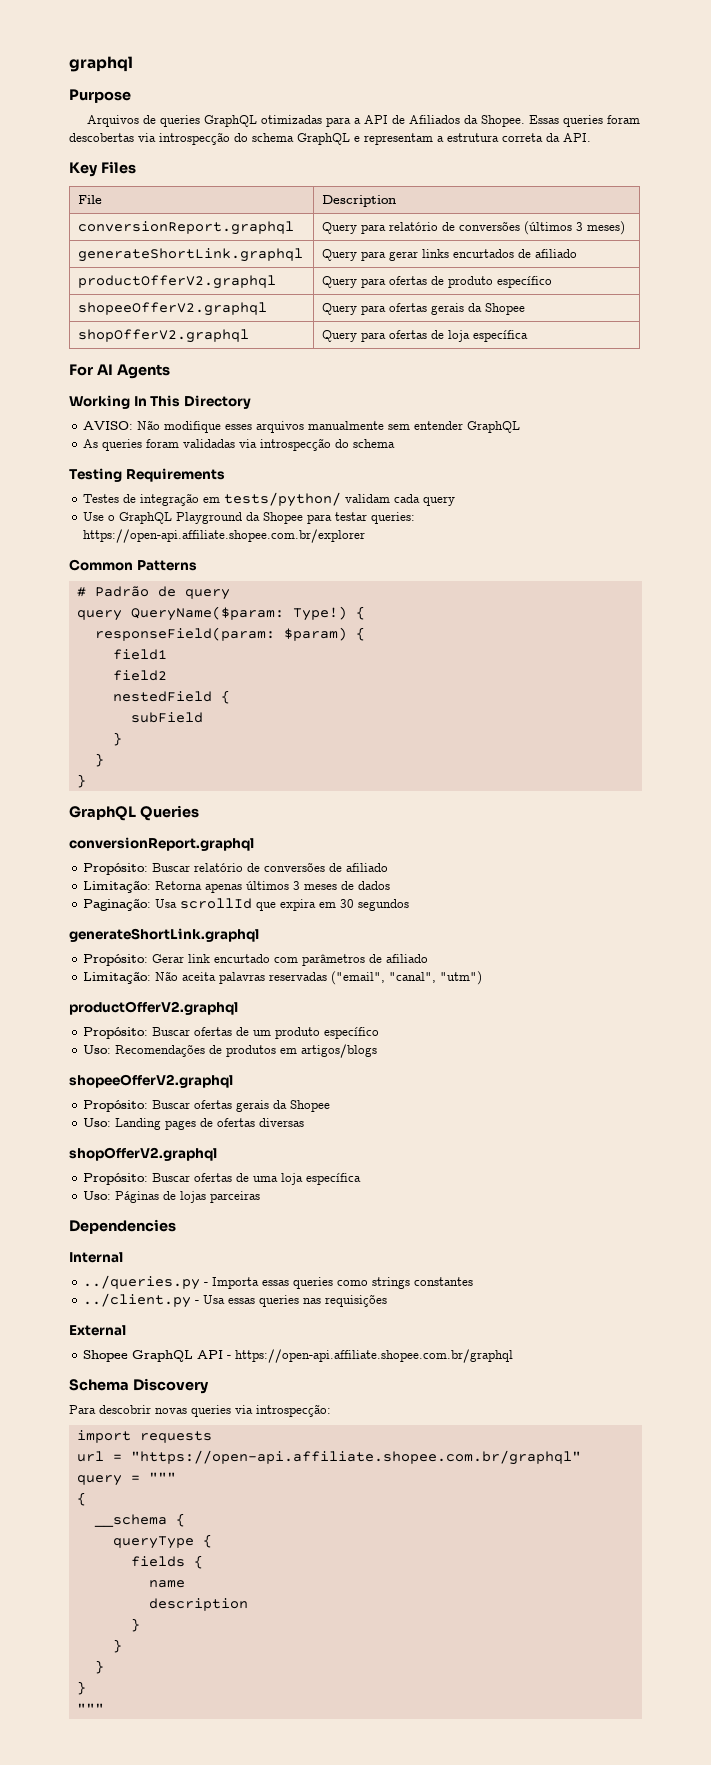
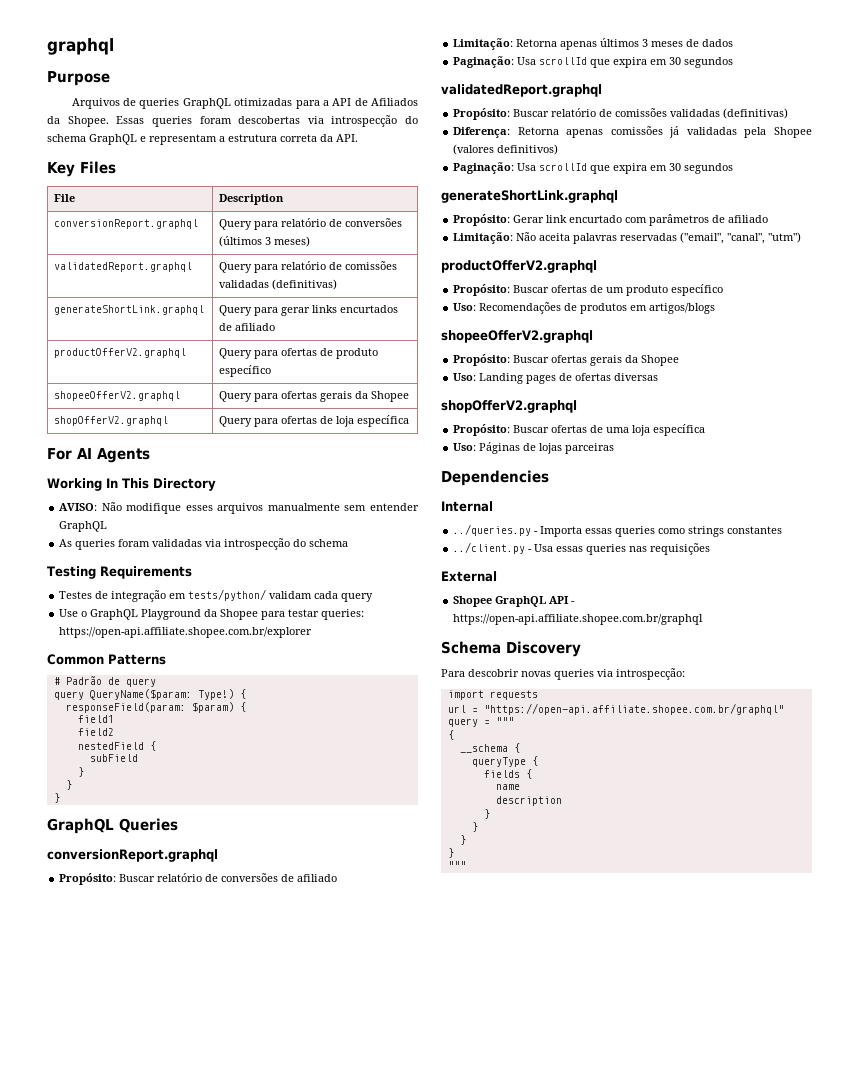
+ validatedReport.graphql | Query para relatório de comissões validadas (definitivas)
  Limitação: Retorna apenas últimos 3 meses de dados
+ Paginação: Usa scrollId que expira em 30 segundos
+ validatedReport.graphql
+ Propósito: Buscar relatório de comissões validadas (definitivas)
+ Diferença: Retorna apenas comissões já validadas pela Shopee (valores definitivos)

